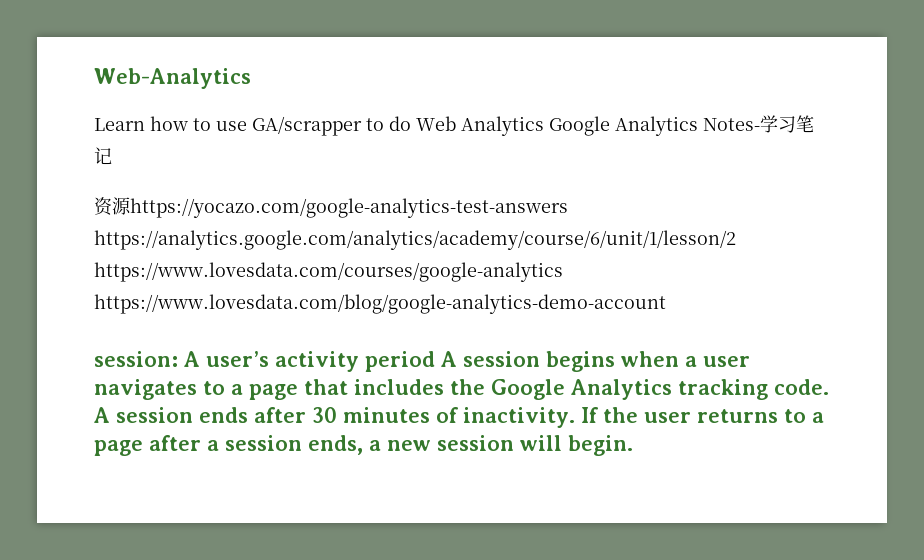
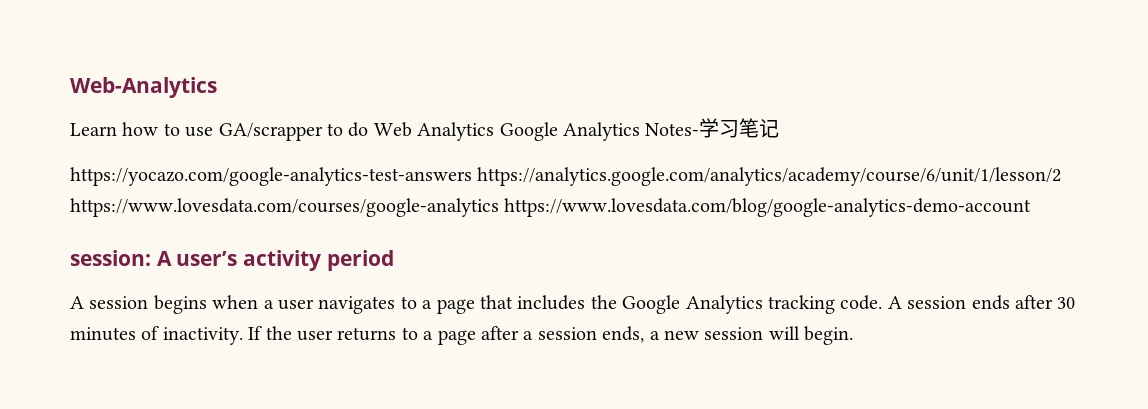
- 资源https://yocazo.com/google-analytics-test-answers https://analytics.google.com/analytics/academy/course/6/unit/1/lesson/2 https://www.lovesdata.com/courses/google-analytics https://www.lovesdata.com/blog/google-analytics-demo-account
+ https://yocazo.com/google-analytics-test-answers https://analytics.google.com/analytics/academy/course/6/unit/1/lesson/2 https://www.lovesdata.com/courses/google-analytics https://www.lovesdata.com/blog/google-analytics-demo-account
- session: A user’s activity period A session begins when a user navigates to a page that includes the Google Analytics tracking code.
+ session: A user’s activity period
+ A session begins when a user navigates to a page that includes the Google Analytics tracking code.

